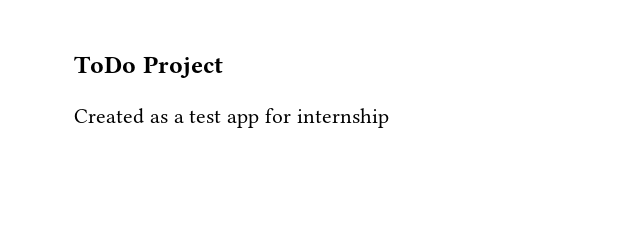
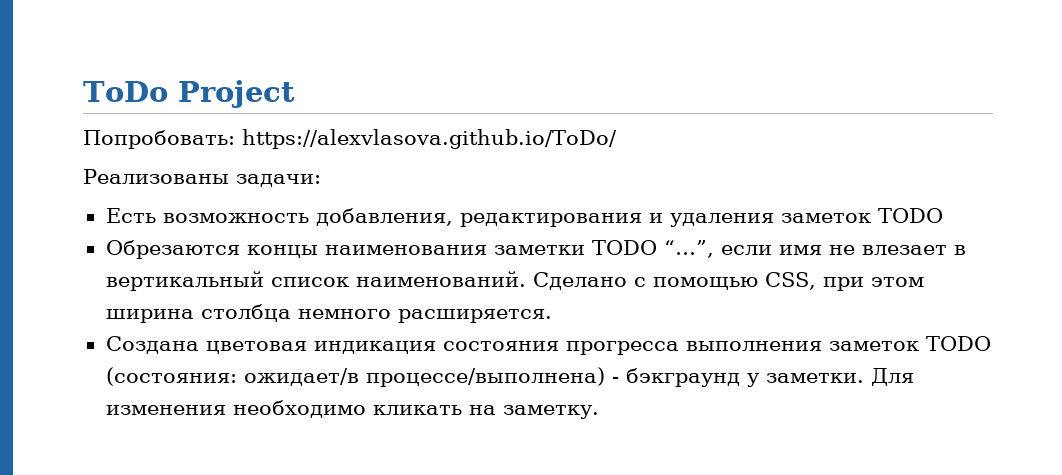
- Created as a test app for internship
+ Попробовать: https://alexvlasova.github.io/ToDo/
+ Реализованы задачи:
+ Есть возможность добавления, редактирования и удаления заметок TODO
+ Обрезаются концы наименования заметки TODO “…”, если имя не влезает в вертикальный список наименований. Сделано с помощью CSS, при этом ширина столбца немного расширяется.
+ Создана цветовая индикация состояния прогресса выполнения заметок TODO (состояния: ожидает/в процессе/выполнена) - бэкграунд у заметки. Для изменения необходимо кликать на заметку.

